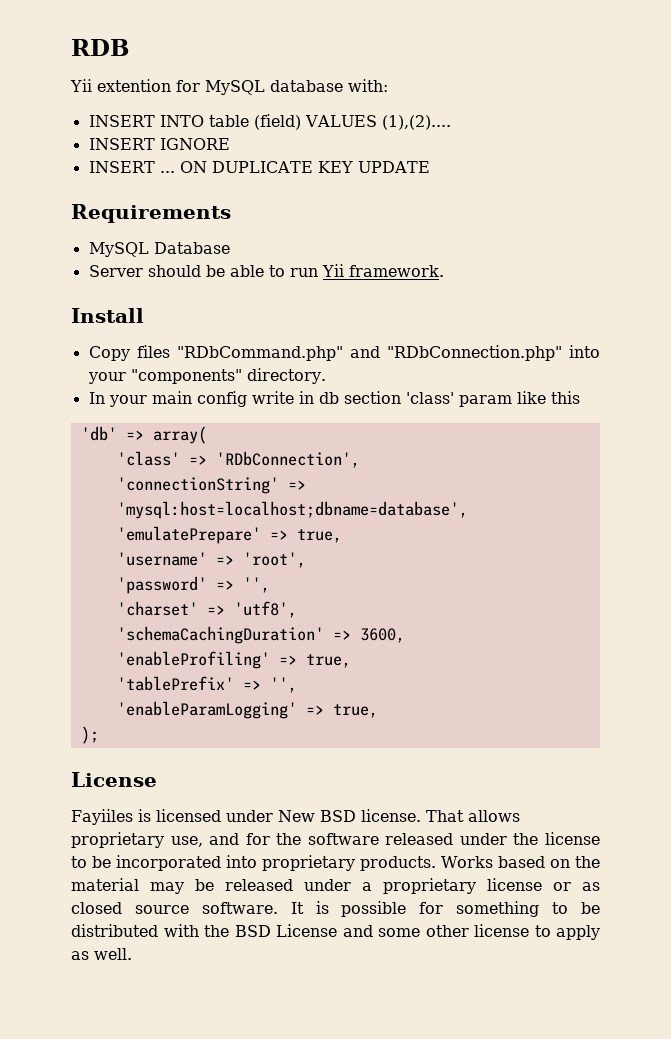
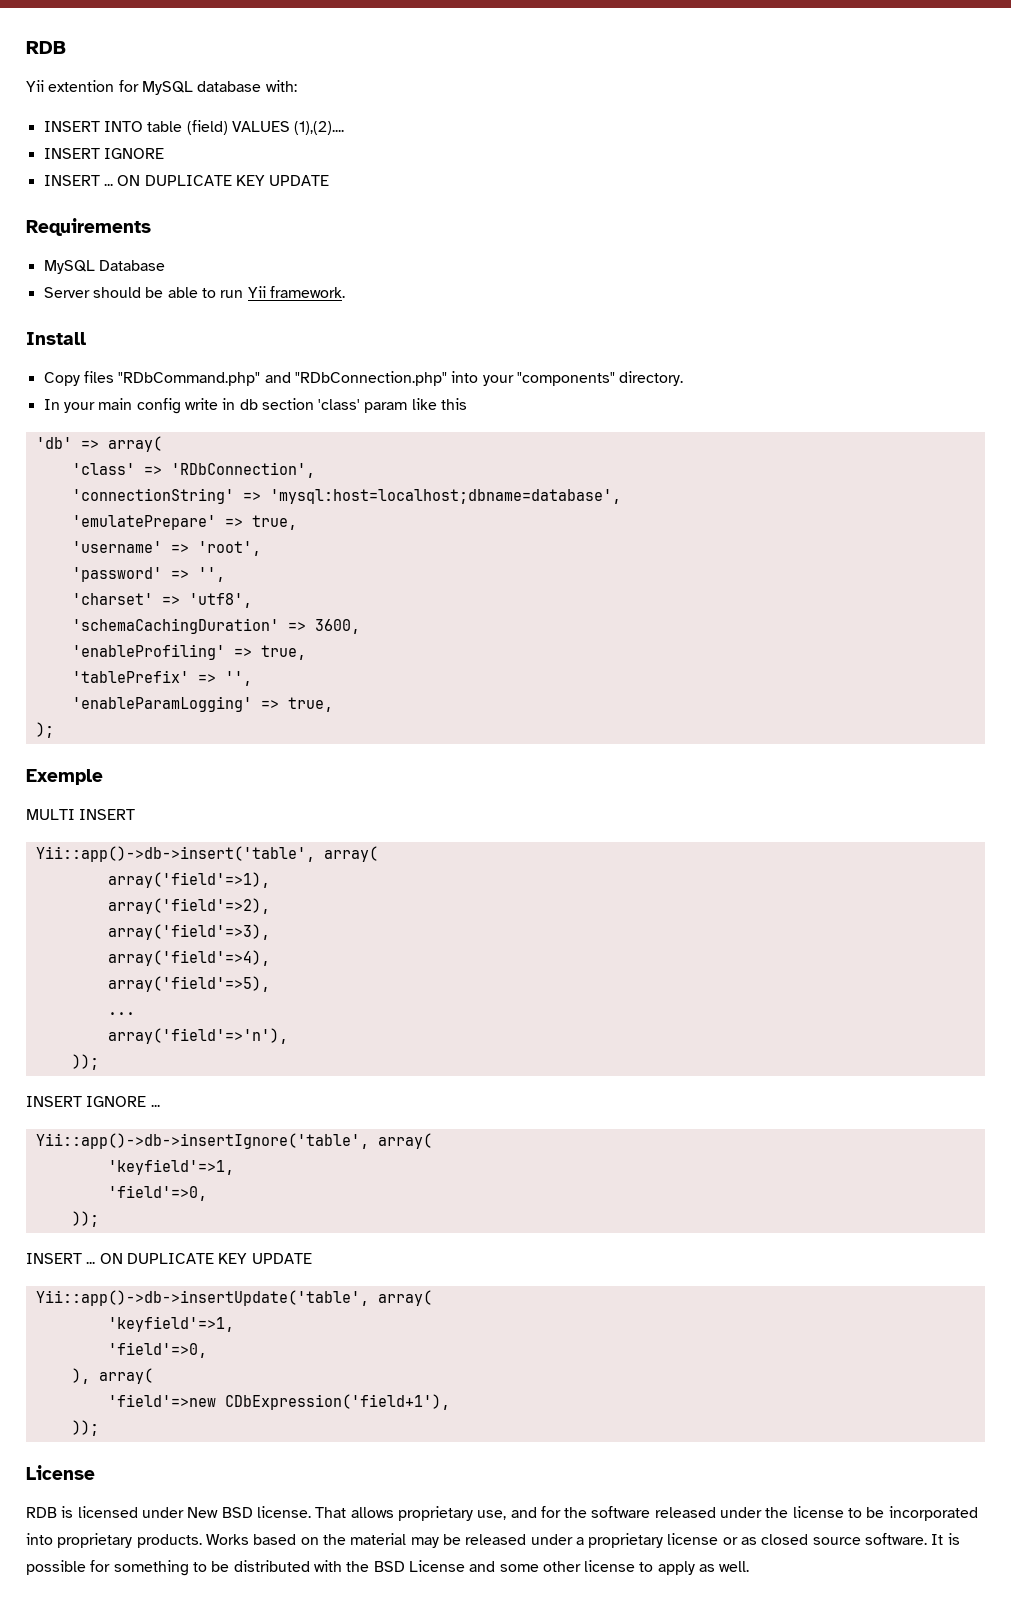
+ Exemple
+ MULTI INSERT
+ Yii::app()->db->insert('table', array(
+ array('field'=>1),
+ array('field'=>2),
+ array('field'=>3),
+ array('field'=>4),
+ array('field'=>5),
+ ...
+ array('field'=>'n'),
+ ));
+ INSERT IGNORE ...
+ Yii::app()->db->insertIgnore('table', array(
+ 'keyfield'=>1,
+ 'field'=>0,
+ ));
+ INSERT ... ON DUPLICATE KEY UPDATE
+ Yii::app()->db->insertUpdate('table', array(
+ 'keyfield'=>1,
+ 'field'=>0,
+ ), array(
+ 'field'=>new CDbExpression('field+1'),
+ ));
- Fayiiles is licensed under New BSD license.
+ RDB is licensed under New BSD license.

